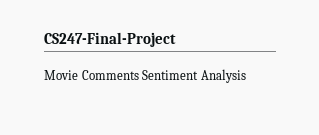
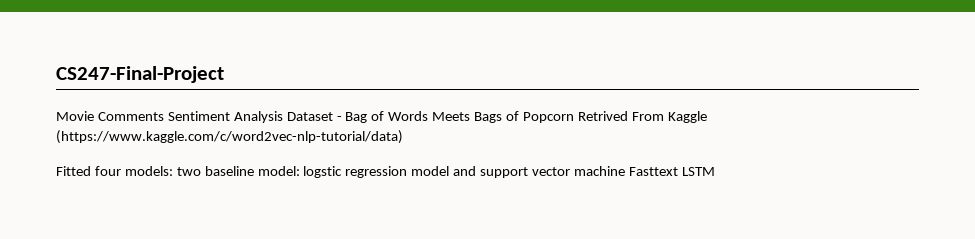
- Movie Comments Sentiment Analysis
+ Movie Comments Sentiment Analysis Dataset - Bag of Words Meets Bags of Popcorn Retrived From Kaggle (https://www.kaggle.com/c/word2vec-nlp-tutorial/data)
+ Fitted four models: two baseline model: logstic regression model and support vector machine Fasttext LSTM

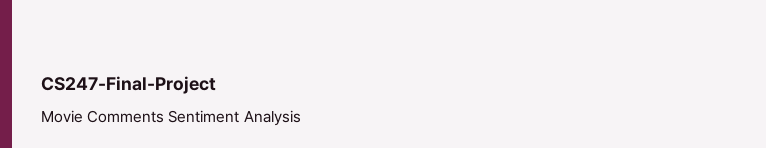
- Movie Comments Sentiment Analysis Dataset - Bag of Words Meets Bags of Popcorn Retrived From Kaggle (https://www.kaggle.com/c/word2vec-nlp-tutorial/data)
- Fitted four models: two baseline model: logstic regression model and support vector machine Fasttext LSTM
+ Movie Comments Sentiment Analysis

